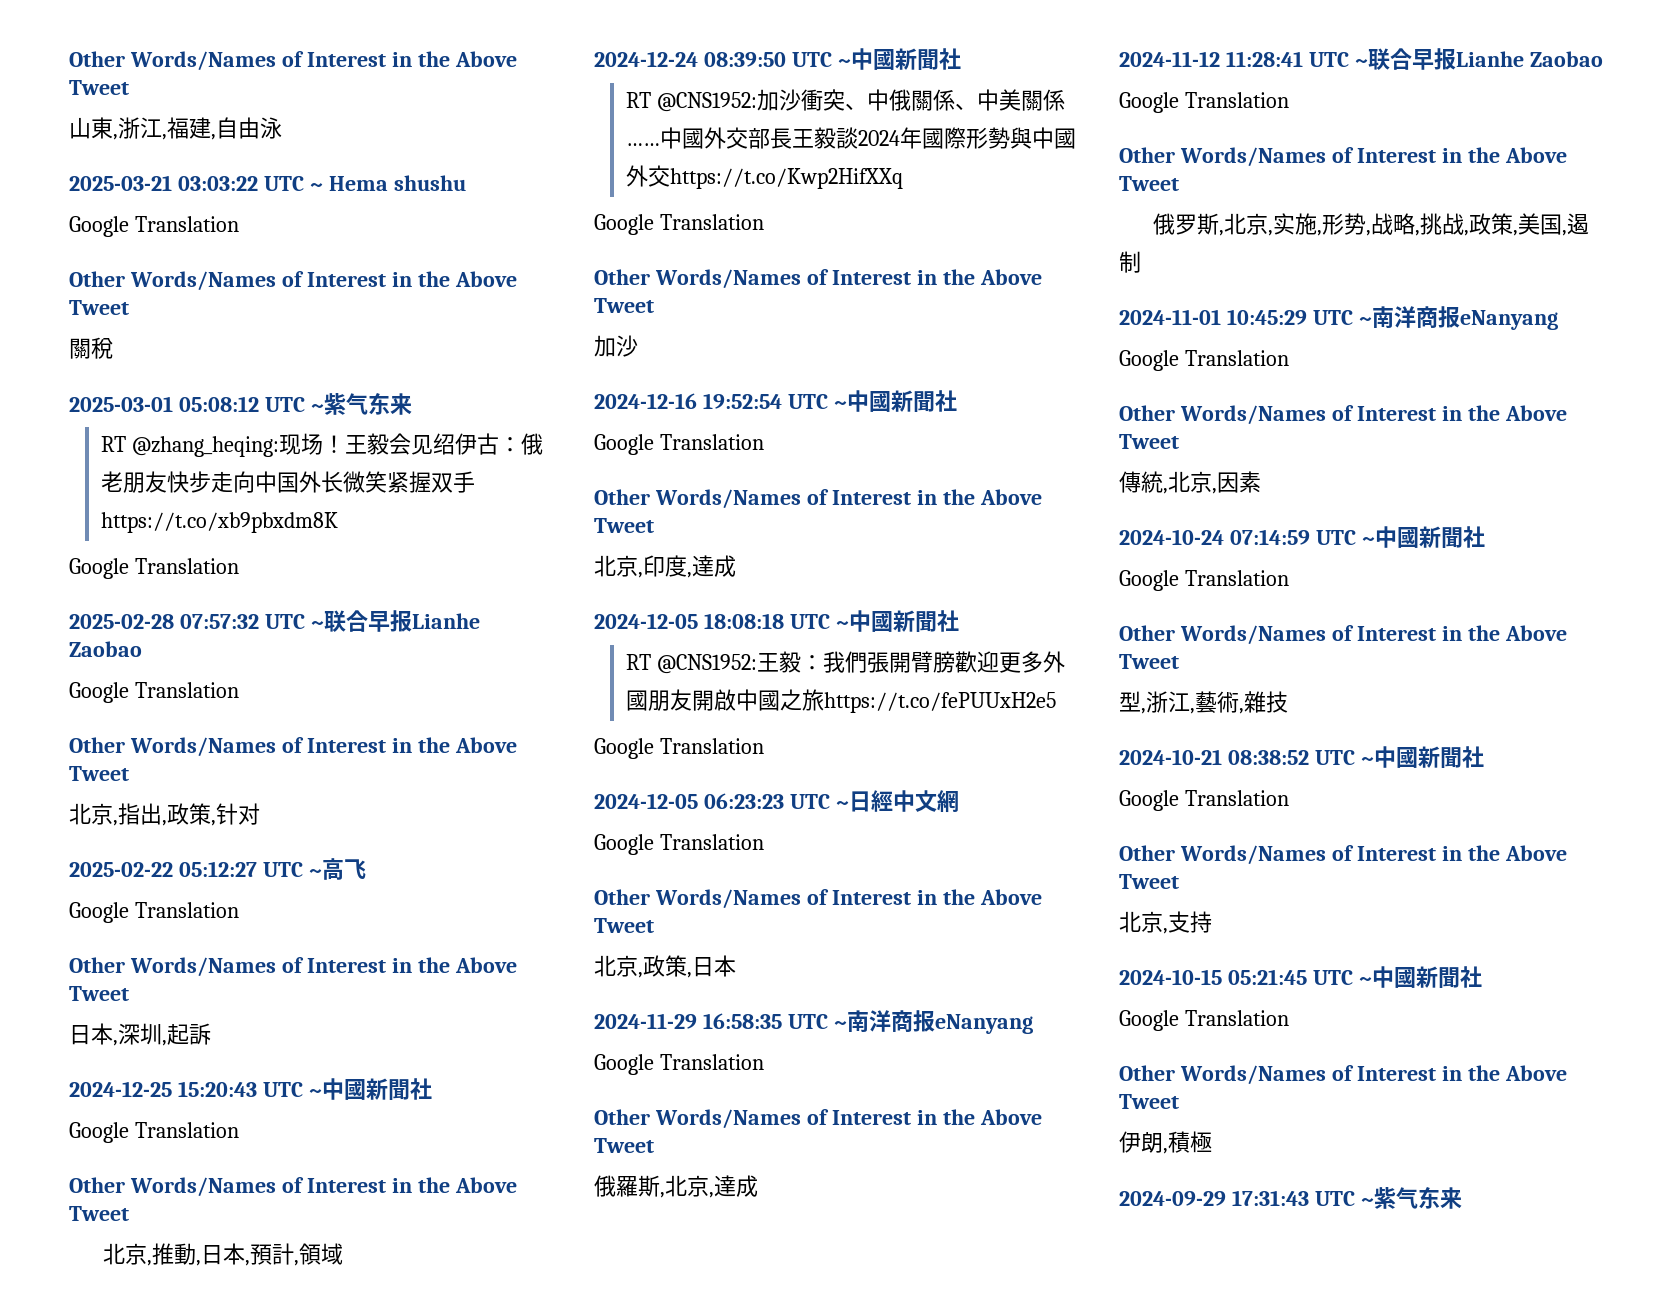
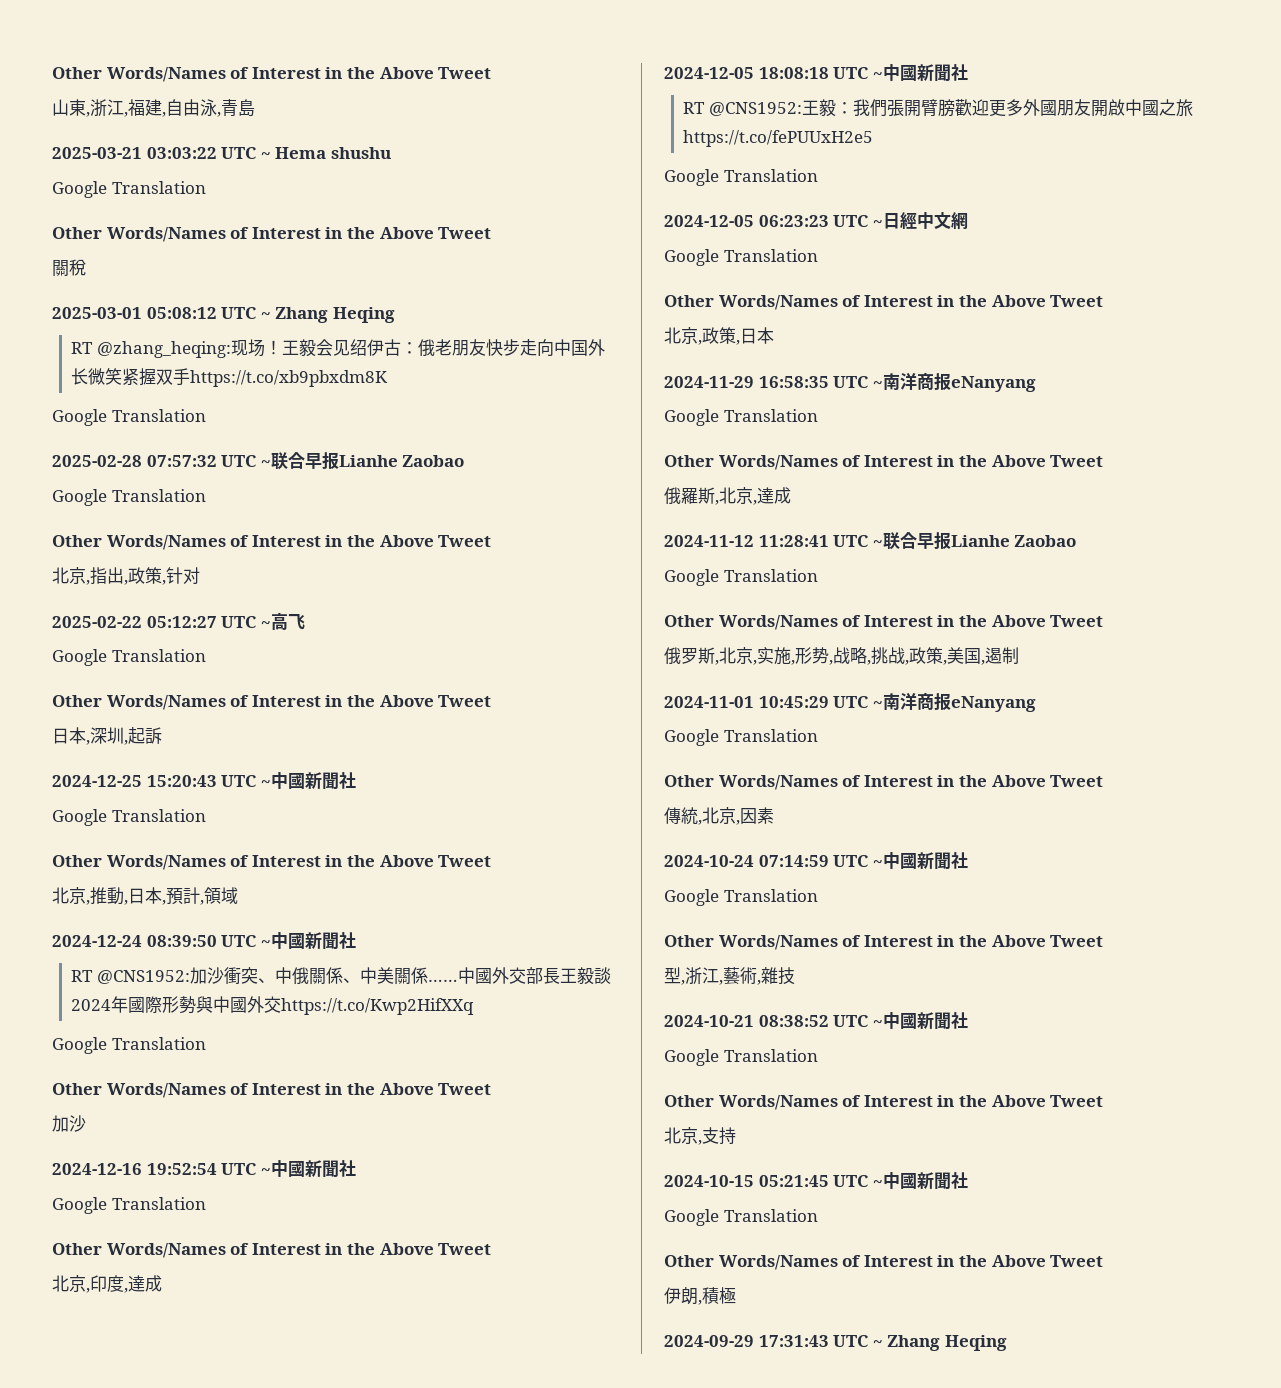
- 山東,浙江,福建,自由泳
+ 山東,浙江,福建,自由泳,青島
- 2025-03-01 05:08:12 UTC ~紫气东来
+ 2025-03-01 05:08:12 UTC ~ Zhang Heqing
- 2024-09-29 17:31:43 UTC ~紫气东来
+ 2024-09-29 17:31:43 UTC ~ Zhang Heqing

